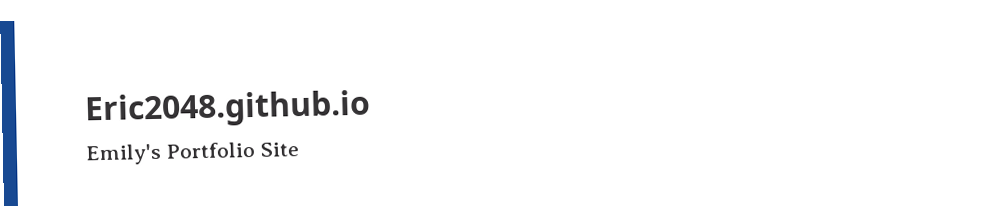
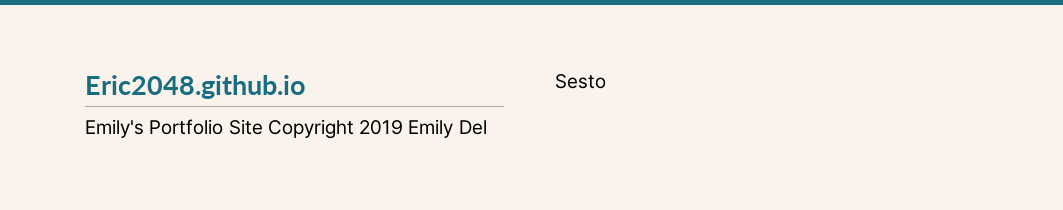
- Emily's Portfolio Site
+ Emily's Portfolio Site Copyright 2019 Emily Del Sesto

